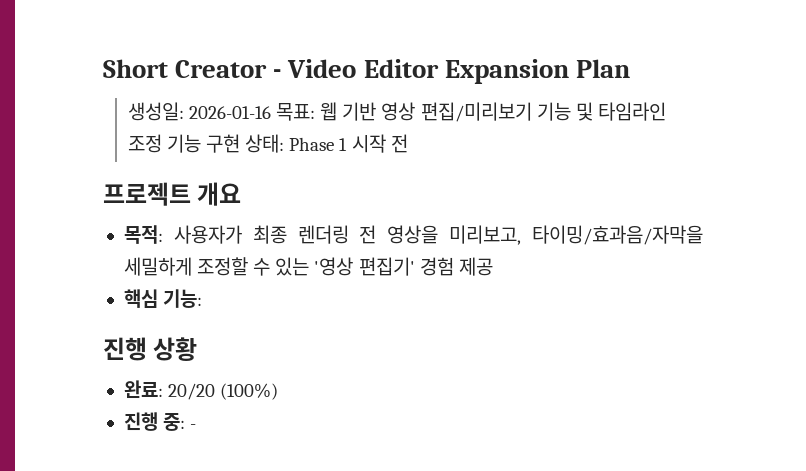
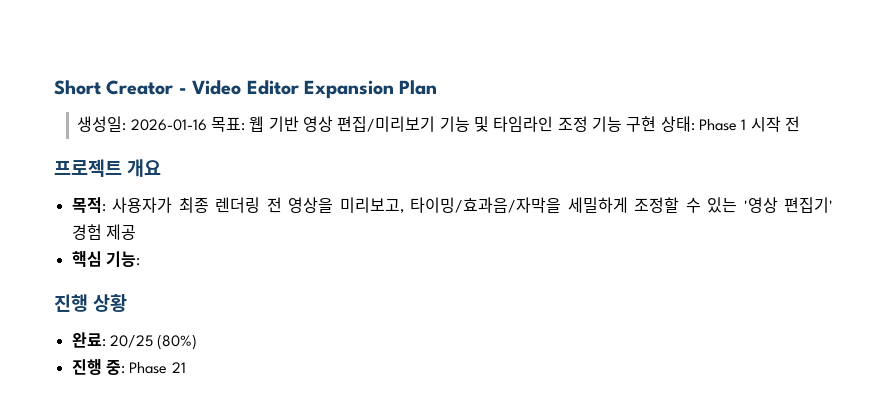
- 완료: 20/20 (100%)
+ 완료: 20/25 (80%)
- 진행 중: -
+ 진행 중: Phase 21

